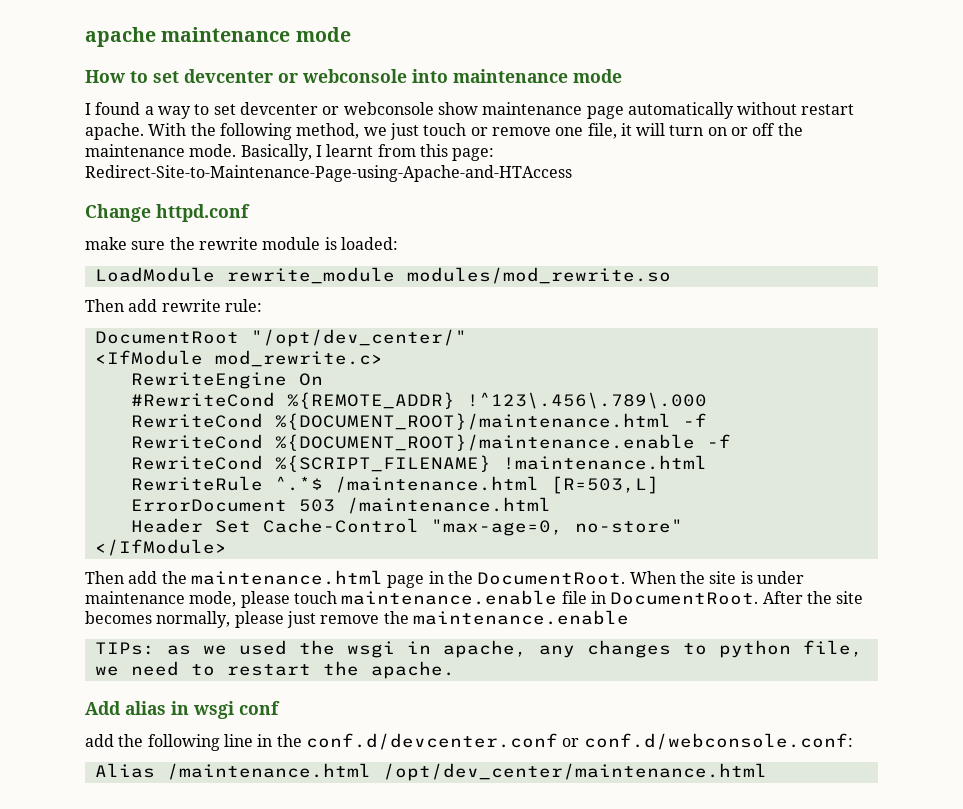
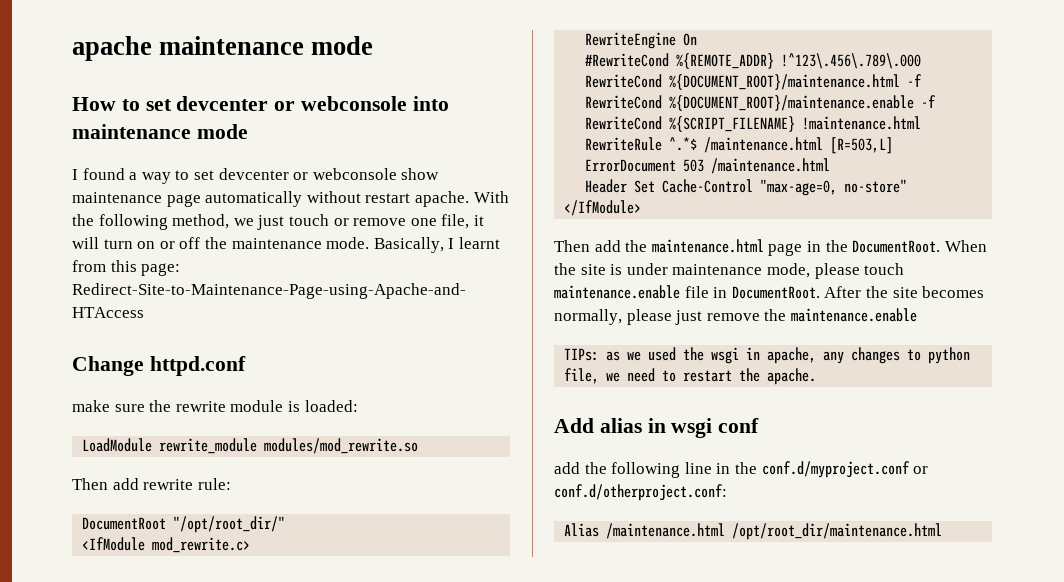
- DocumentRoot "/opt/dev_center/"
+ DocumentRoot "/opt/root_dir/"
- add the following line in the conf.d/devcenter.conf or conf.d/webconsole.conf:
+ add the following line in the conf.d/myproject.conf or conf.d/otherproject.conf:
- Alias /maintenance.html /opt/dev_center/maintenance.html
+ Alias /maintenance.html /opt/root_dir/maintenance.html

